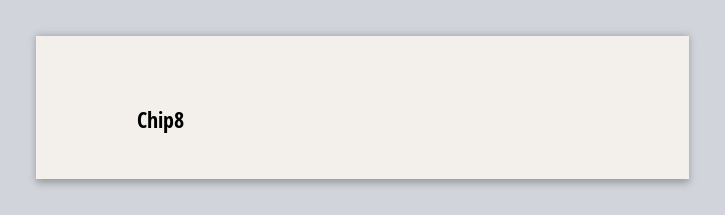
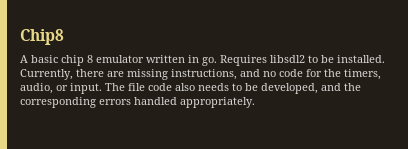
+ A basic chip 8 emulator written in go. Requires libsdl2 to be installed. Currently, there are missing instructions, and no code for the timers, audio, or input. The file code also needs to be developed, and the corresponding errors handled appropriately.

